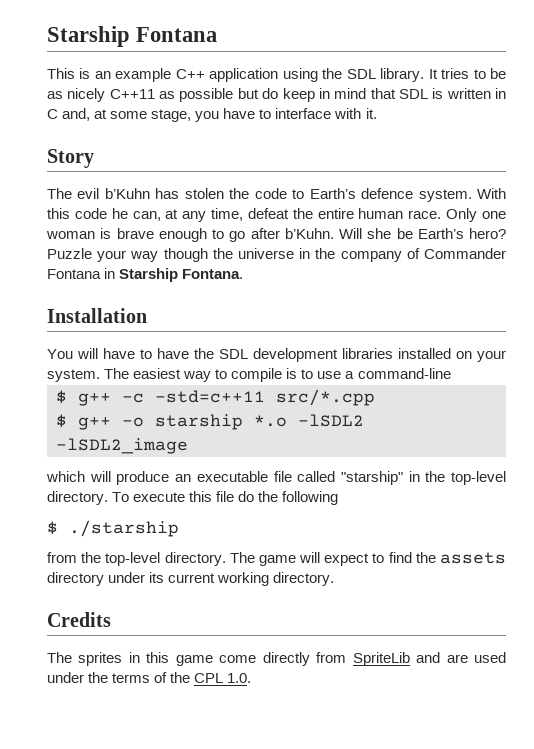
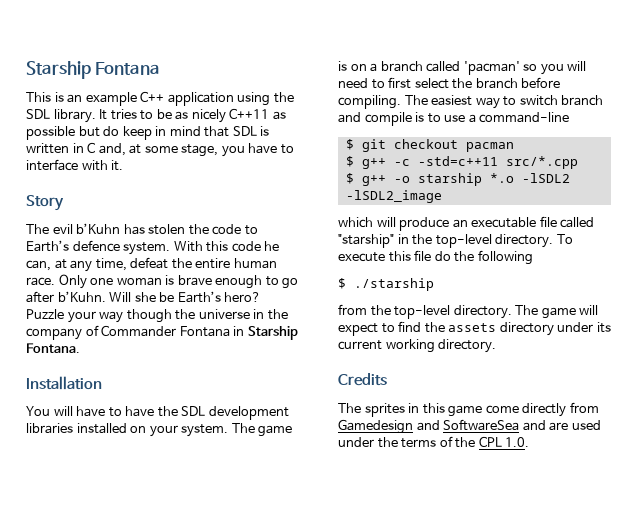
- The easiest way to compile is to use a command-line
+ The game is on a branch called 'pacman' so you will need to first select the branch before compiling. The easiest way to switch branch and compile is to use a command-line
+ $ git checkout pacman
- The sprites in this game come directly from SpriteLib and are used under the terms of the CPL 1.0.
+ The sprites in this game come directly from Gamedesign and SoftwareSea and are used under the terms of the CPL 1.0.

